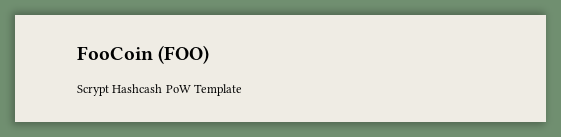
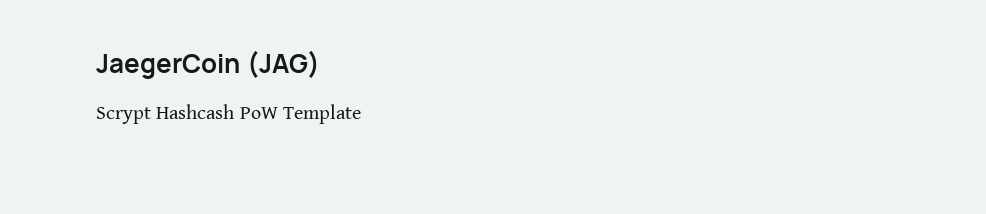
- FooCoin (FOO)
+ JaegerCoin (JAG)

